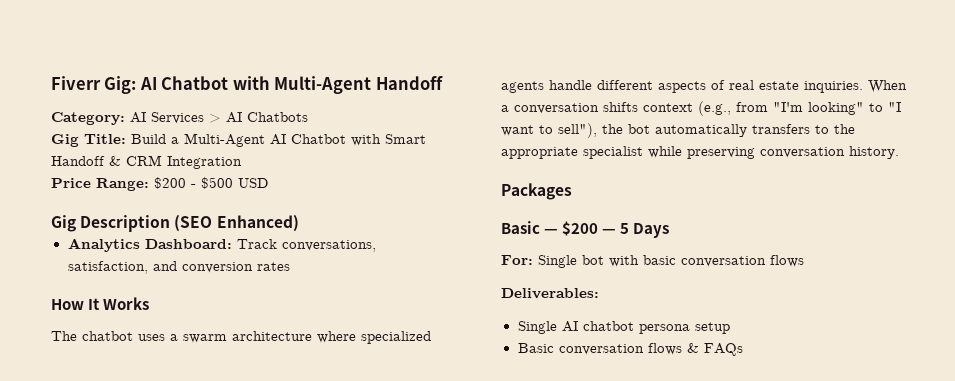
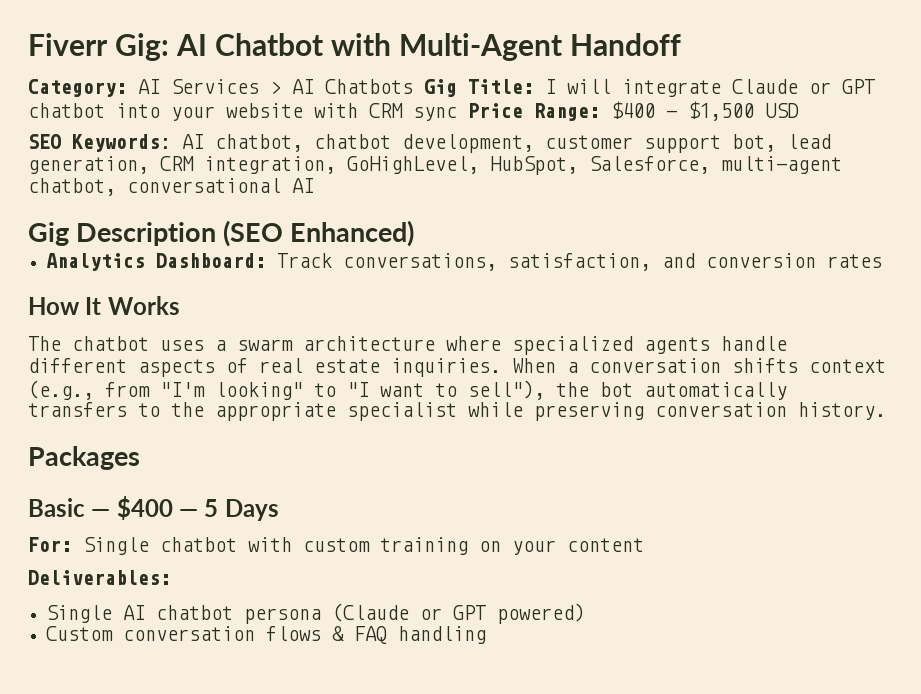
- Category: AI Services > AI Chatbots
- Gig Title: Build a Multi-Agent AI Chatbot with Smart Handoff & CRM Integration
- Price Range: $200 - $500 USD
+ Category: AI Services > AI Chatbots Gig Title: I will integrate Claude or GPT chatbot into your website with CRM sync Price Range: $400 - $1,500 USD
+ SEO Keywords: AI chatbot, chatbot development, customer support bot, lead generation, CRM integration, GoHighLevel, HubSpot, Salesforce, multi-agent chatbot, conversational AI
- Basic — $200 — 5 Days
+ Basic — $400 — 5 Days
- For: Single bot with basic conversation flows
+ For: Single chatbot with custom training on your content
- Single AI chatbot persona setup
- Basic conversation flows & FAQs
+ Single AI chatbot persona (Claude or GPT powered)
+ Custom conversation flows & FAQ handling

